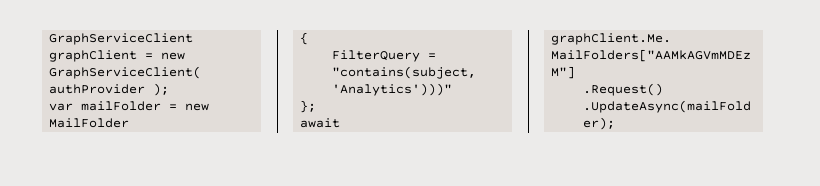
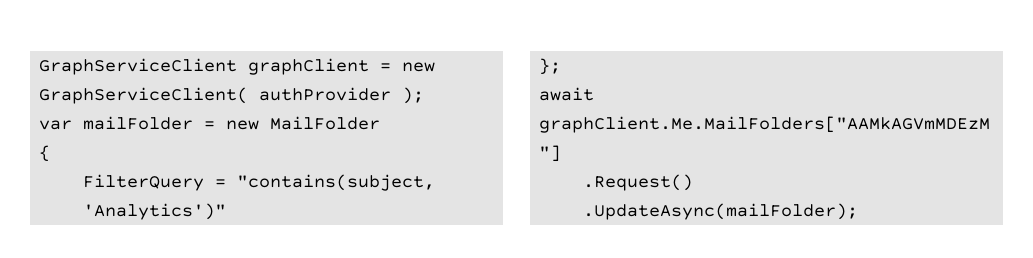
- FilterQuery = "contains(subject, 'Analytics')))"
+ FilterQuery = "contains(subject, 'Analytics')"

